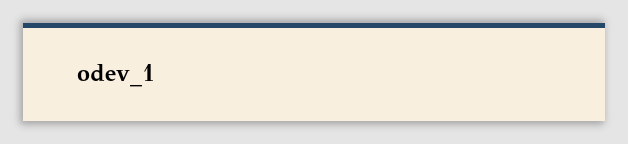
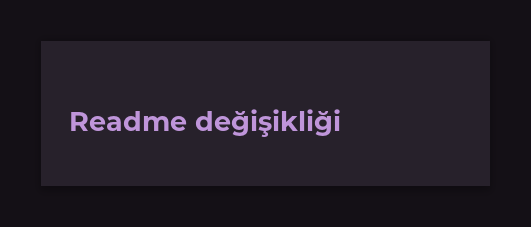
- odev_1
+ Readme değişikliği

